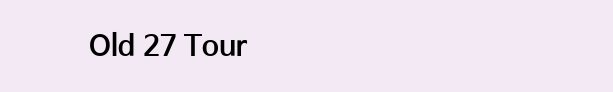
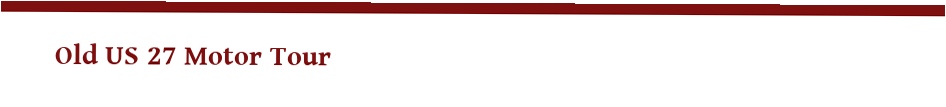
- Old 27 Tour
+ Old US 27 Motor Tour

